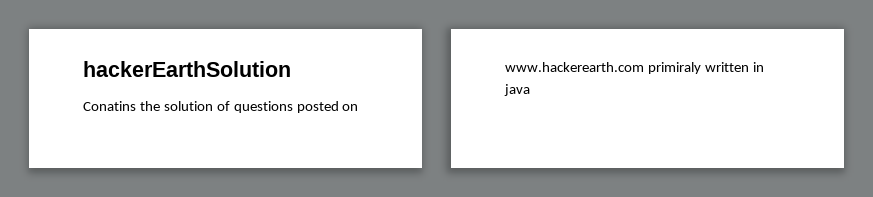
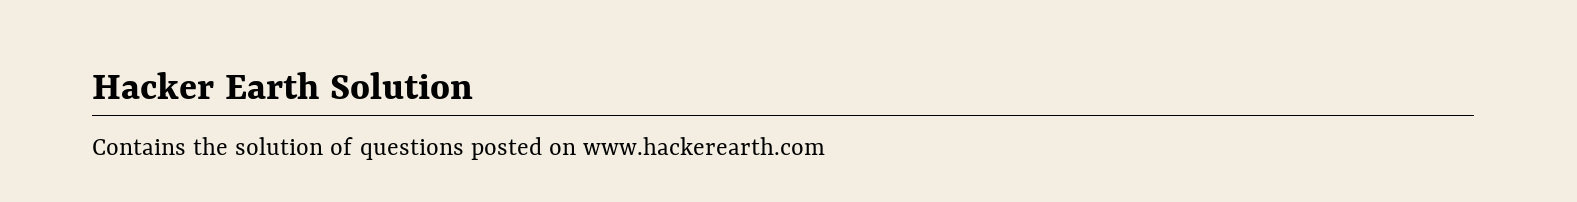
- hackerEarthSolution
- Conatins the solution of questions posted on www.hackerearth.com primiraly written in java
+ Hacker Earth Solution
+ Contains the solution of questions posted on www.hackerearth.com

